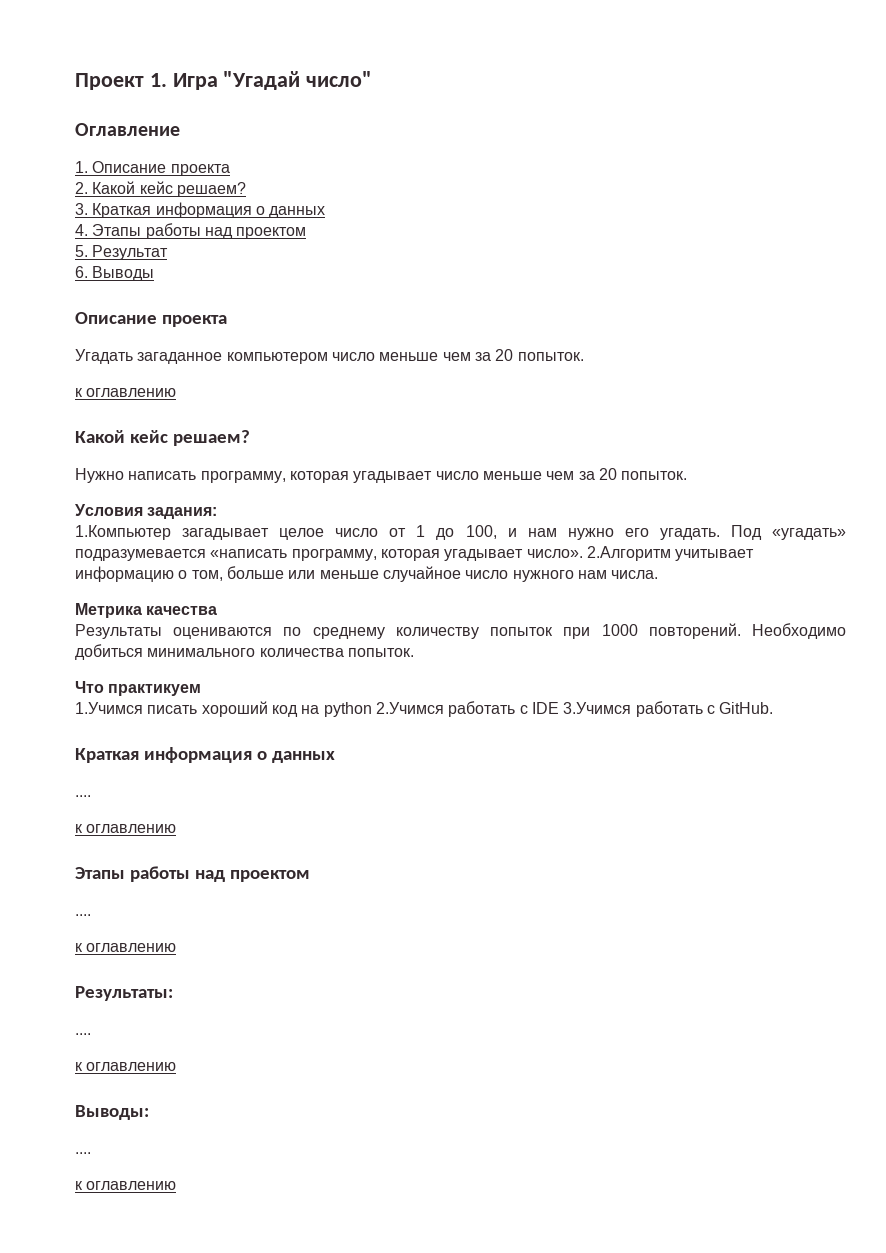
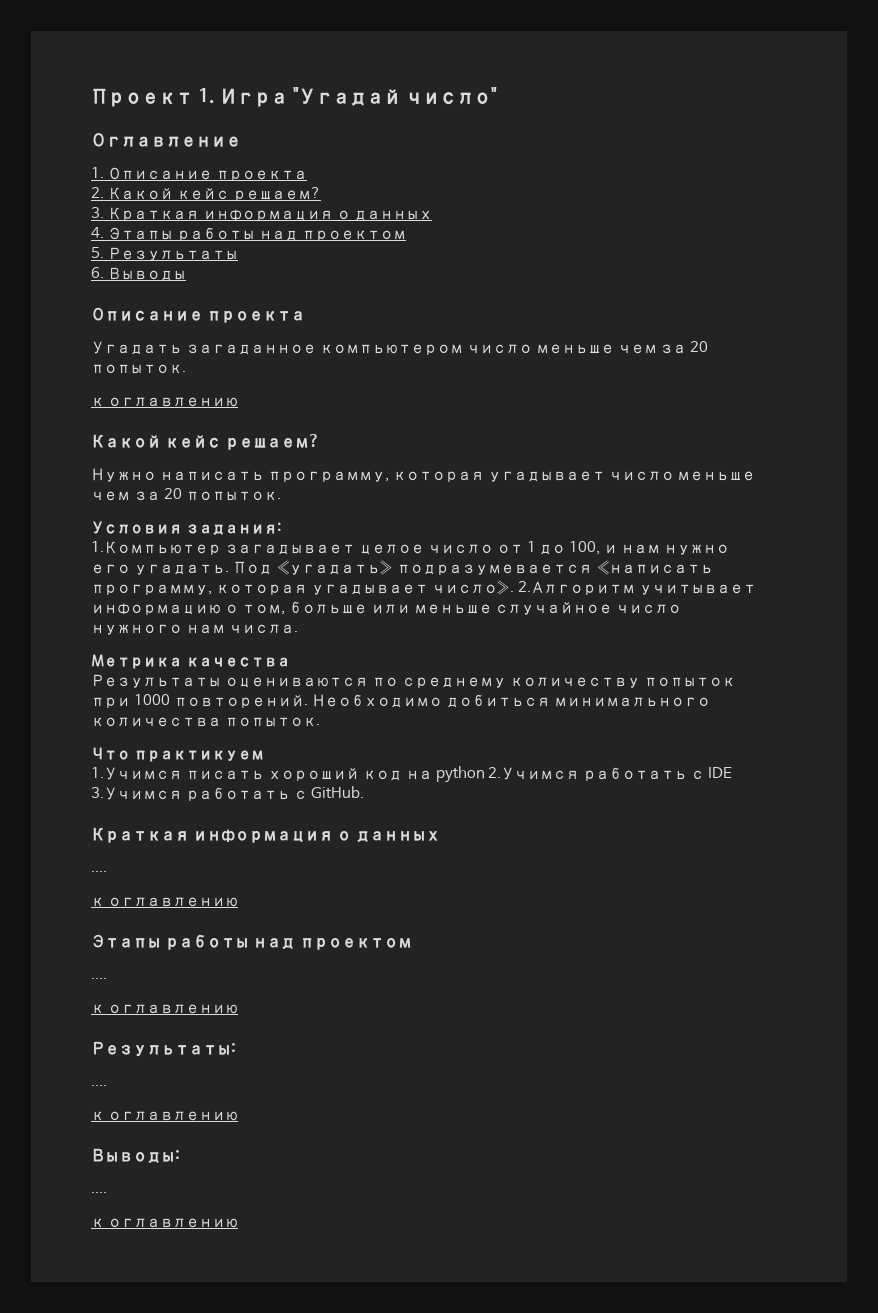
- 5. Результат
+ 5. Результаты

